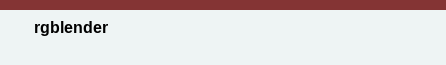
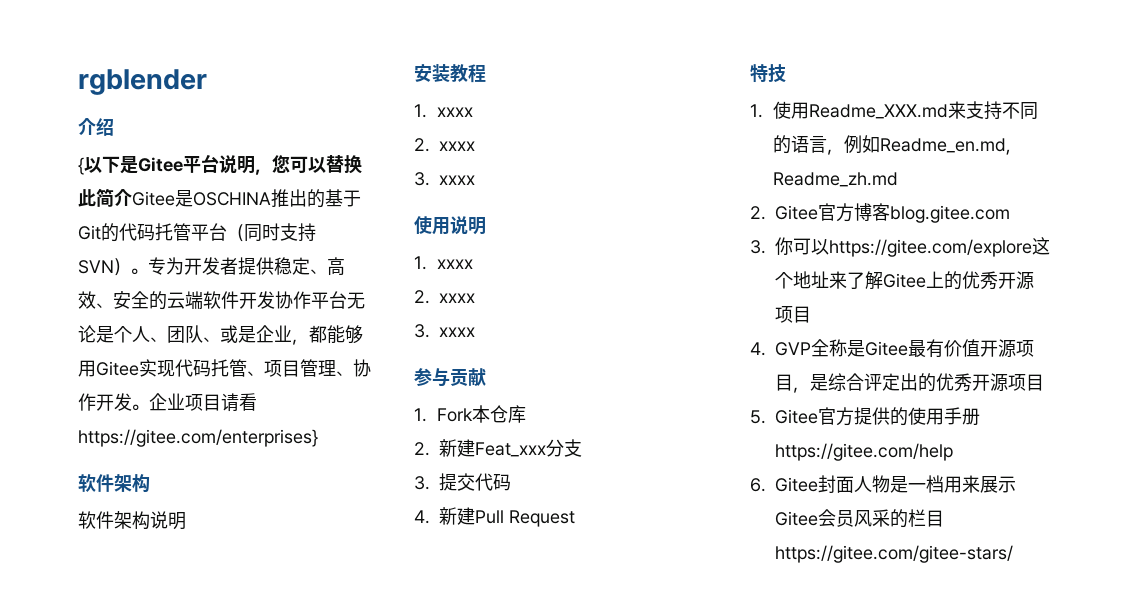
+ 介绍
+ {以下是Gitee平台说明，您可以替换此简介Gitee是OSCHINA推出的基于Git的代码托管平台（同时支持SVN）。专为开发者提供稳定、高效、安全的云端软件开发协作平台无论是个人、团队、或是企业，都能够用Gitee实现代码托管、项目管理、协作开发。企业项目请看https://gitee.com/enterprises}
+ 软件架构
+ 软件架构说明
+ 安装教程
+ 1. xxxx
+ 2. xxxx
+ 3. xxxx
+ 使用说明
+ 1. xxxx
+ 2. xxxx
+ 3. xxxx
+ 参与贡献
+ 1. Fork本仓库
+ 2.新建Feat_xxx分支
+ 3.提交代码
+ 4.新建Pull Request
+ 特技
+ 1.使用Readme_XXX.md来支持不同的语言，例如Readme_en.md, Readme_zh.md
+ 2. Gitee官方博客blog.gitee.com
+ 3.你可以https://gitee.com/explore这个地址来了解Gitee上的优秀开源项目
+ 4. GVP全称是Gitee最有价值开源项目，是综合评定出的优秀开源项目
+ 5. Gitee官方提供的使用手册https://gitee.com/help
+ 6. Gitee封面人物是一档用来展示Gitee会员风采的栏目https://gitee.com/gitee-stars/

